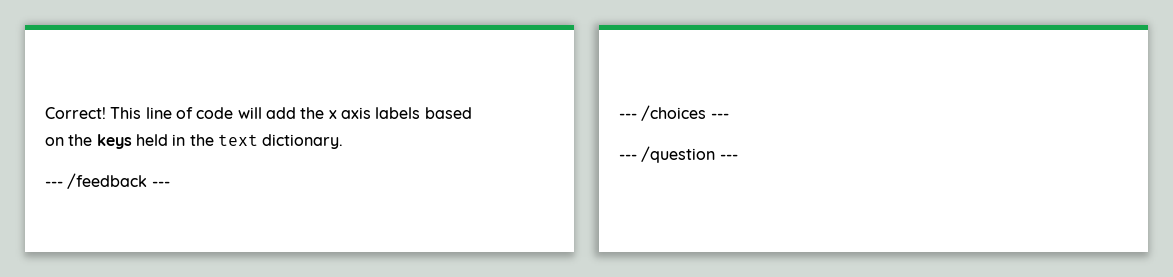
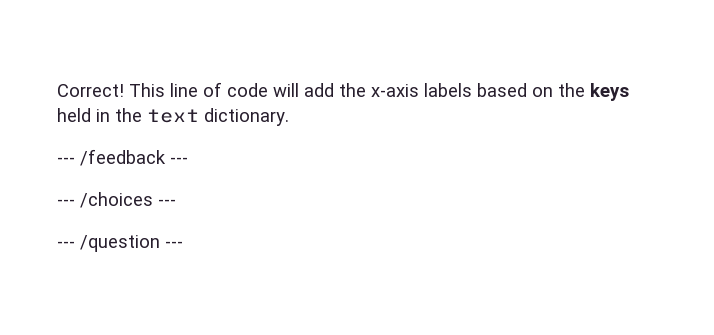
- This line of code will add the x axis labels based on the keys held in the text dictionary.
+ This line of code will add the x-axis labels based on the keys held in the text dictionary.

